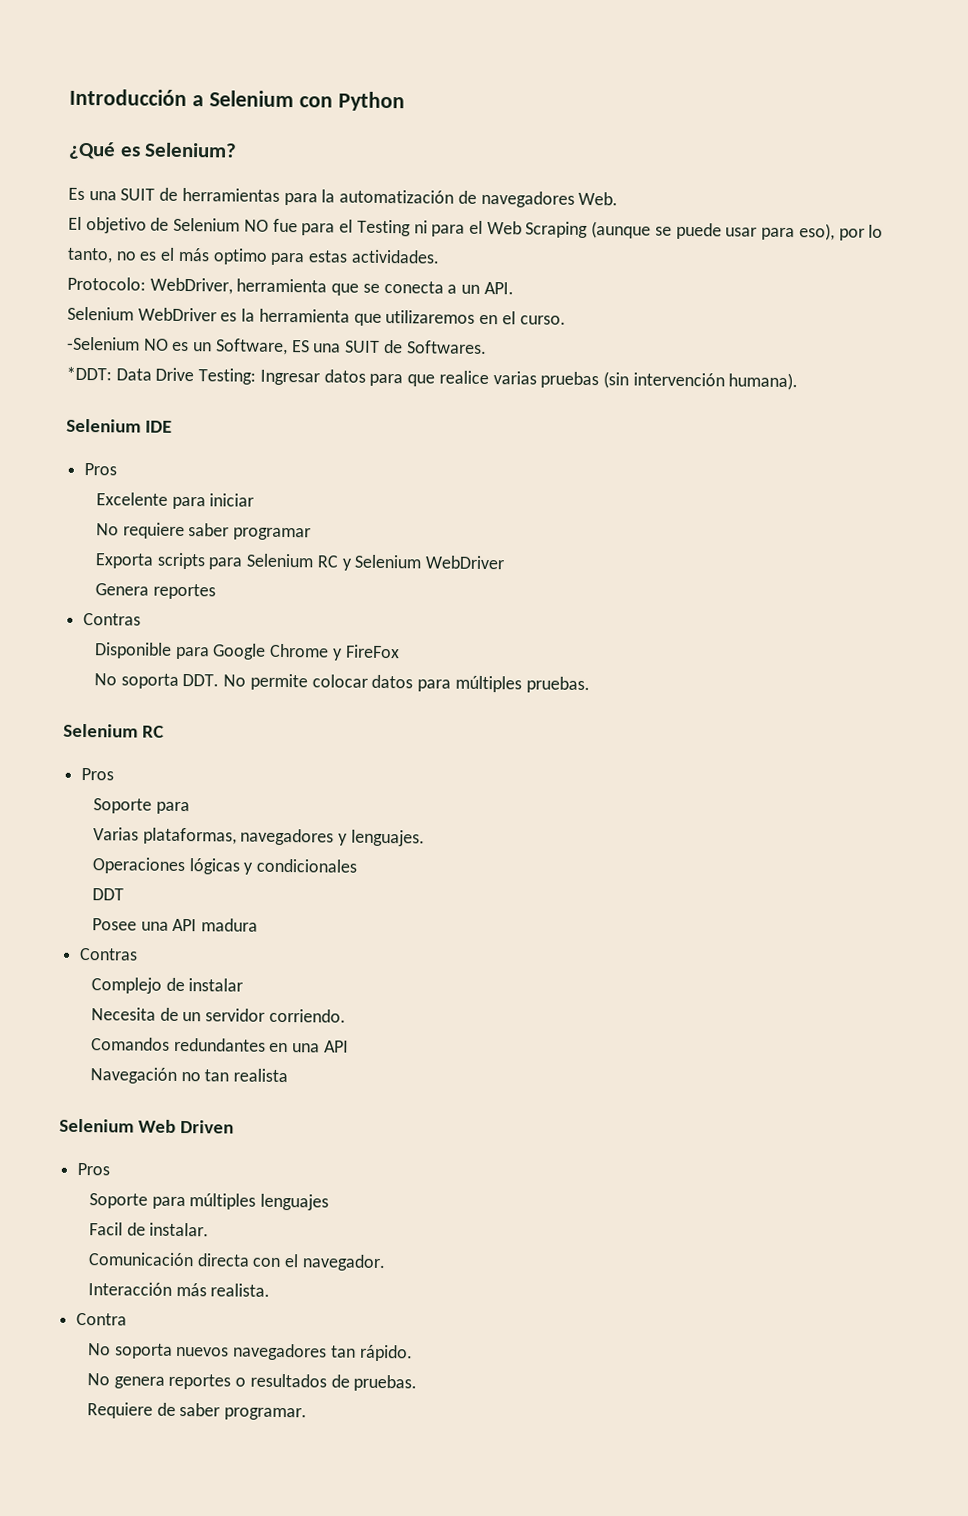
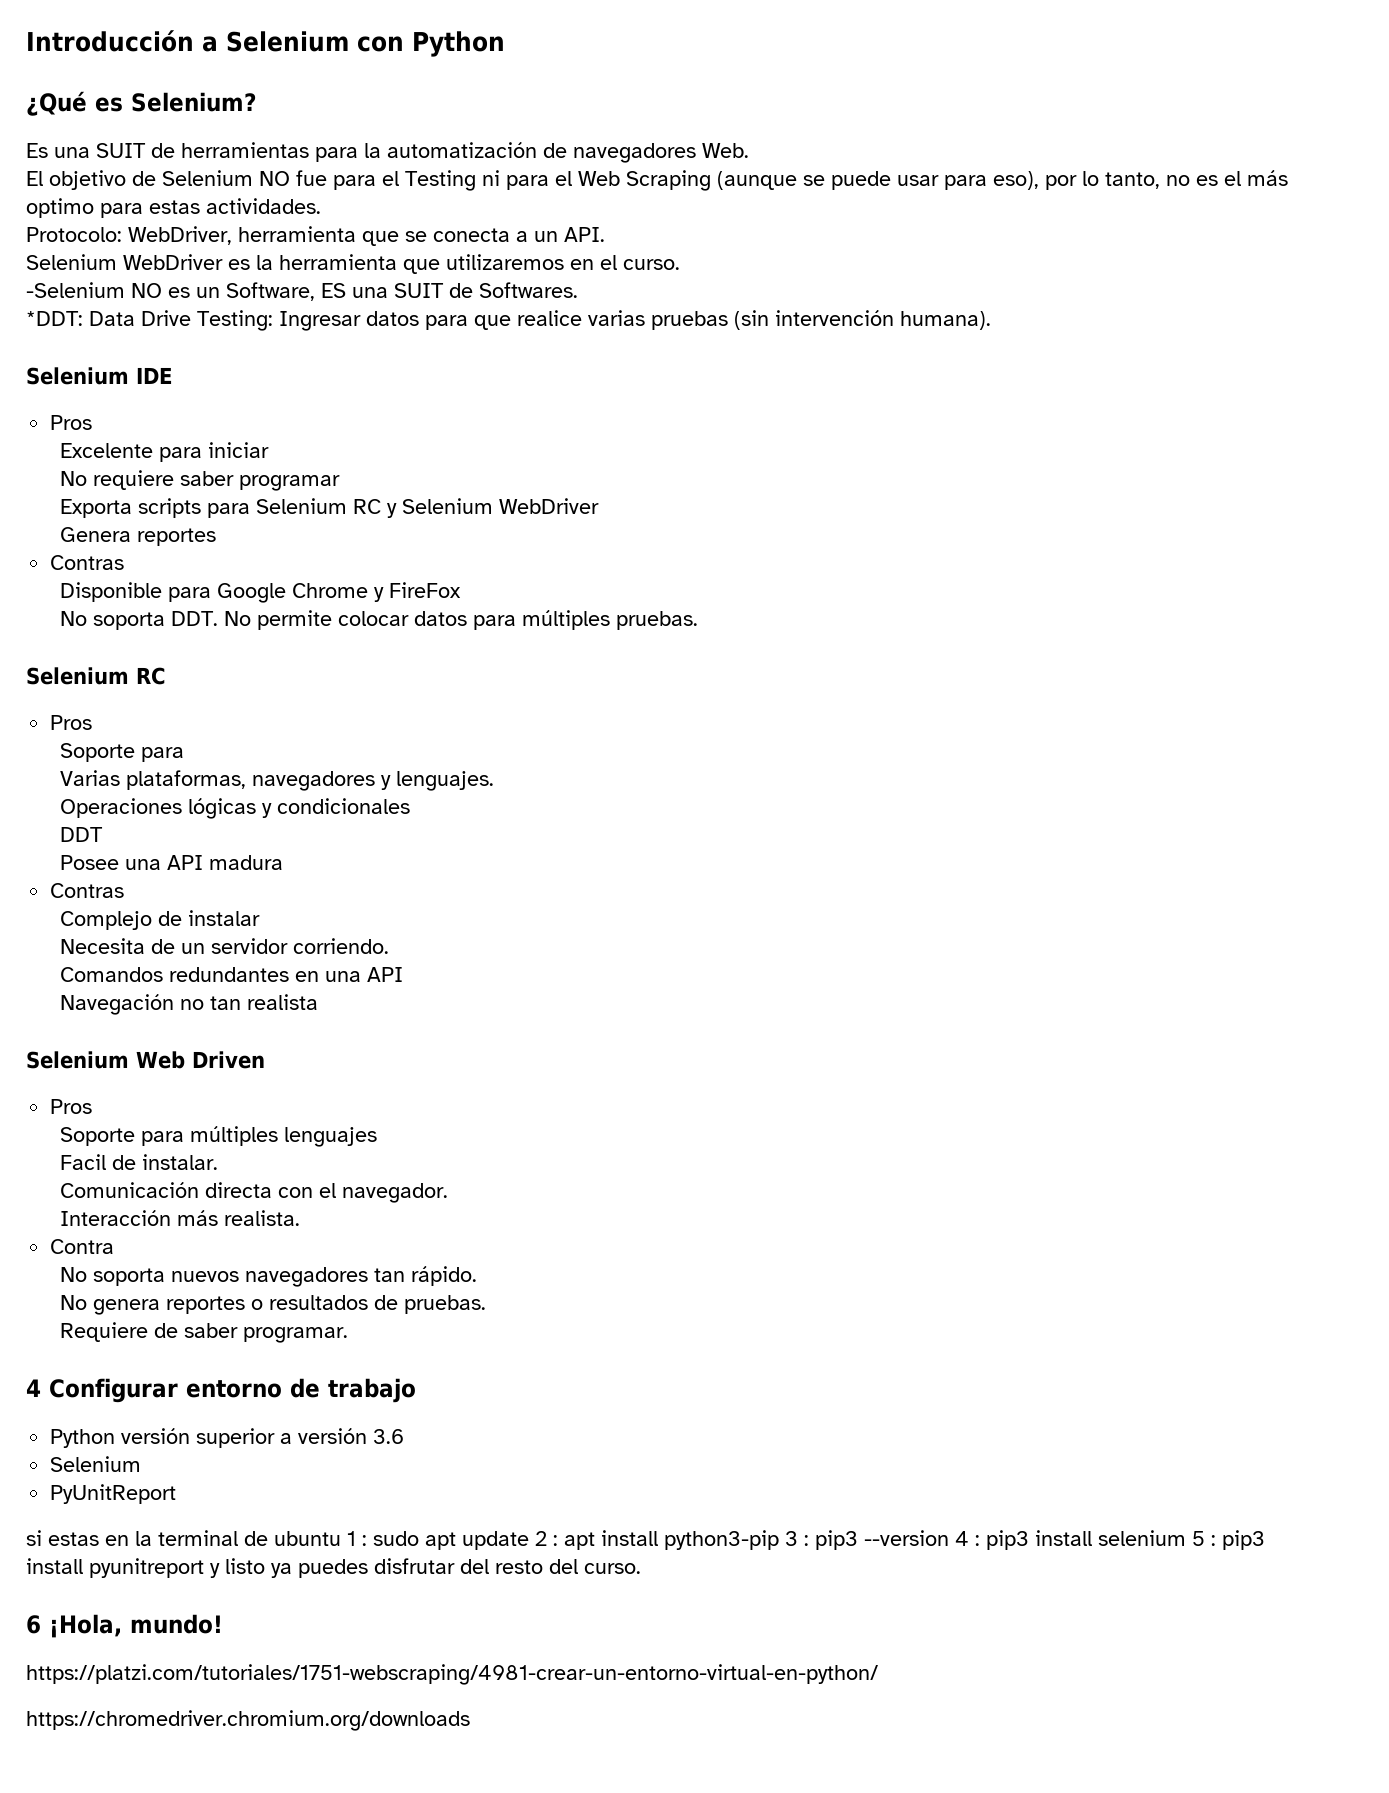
+ 4 Configurar entorno de trabajo
+ Python versión superior a versión 3.6
+ Selenium
+ PyUnitReport
+ si estas en la terminal de ubuntu 1 : sudo apt update 2 : apt install python3-pip 3 : pip3 --version 4 : pip3 install selenium 5 : pip3 install pyunitreport y listo ya puedes disfrutar del resto del curso.
+ 6 ¡Hola, mundo!
+ https://platzi.com/tutoriales/1751-webscraping/4981-crear-un-entorno-virtual-en-python/
+ https://chromedriver.chromium.org/downloads

